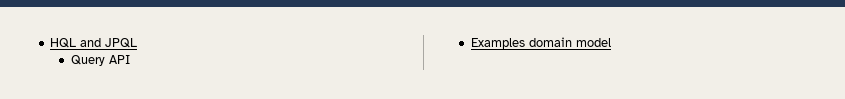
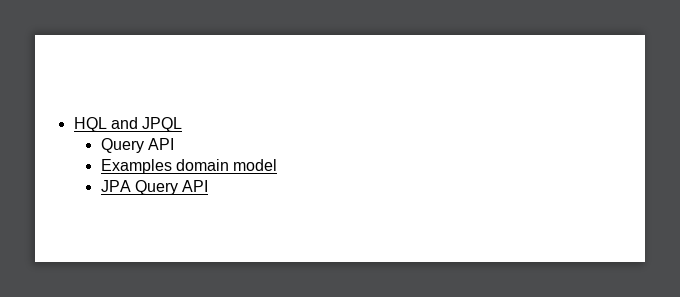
+ JPA Query API

